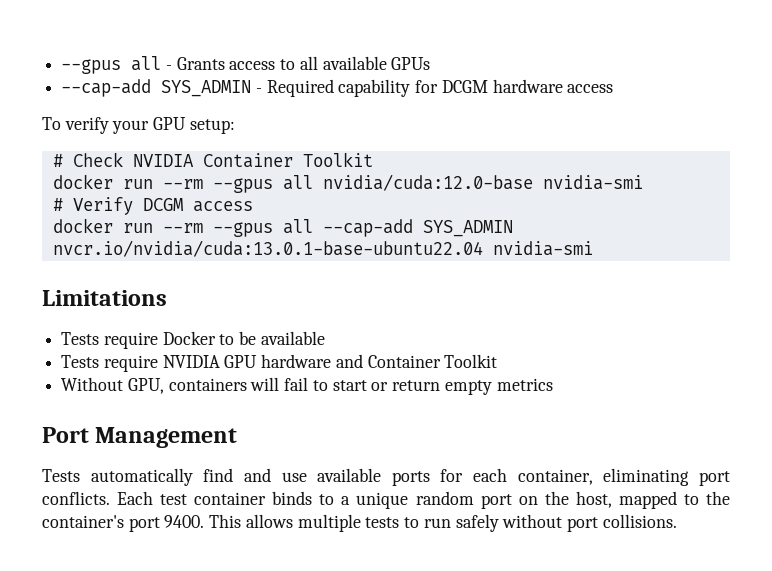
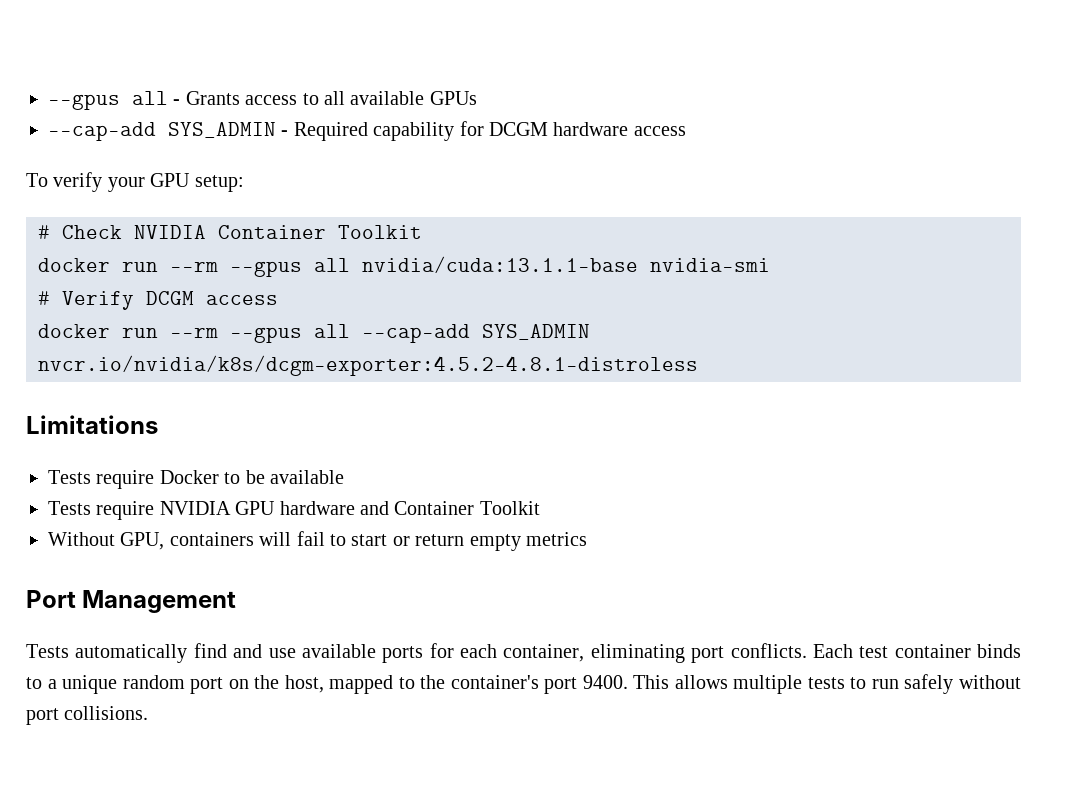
- docker run --rm --gpus all nvidia/cuda:12.0-base nvidia-smi
+ docker run --rm --gpus all nvidia/cuda:13.1.1-base nvidia-smi
- docker run --rm --gpus all --cap-add SYS_ADMIN nvcr.io/nvidia/cuda:13.0.1-base-ubuntu22.04 nvidia-smi
+ docker run --rm --gpus all --cap-add SYS_ADMIN nvcr.io/nvidia/k8s/dcgm-exporter:4.5.2-4.8.1-distroless

